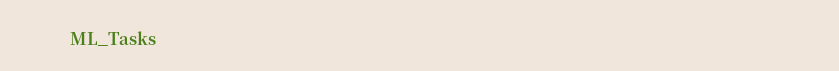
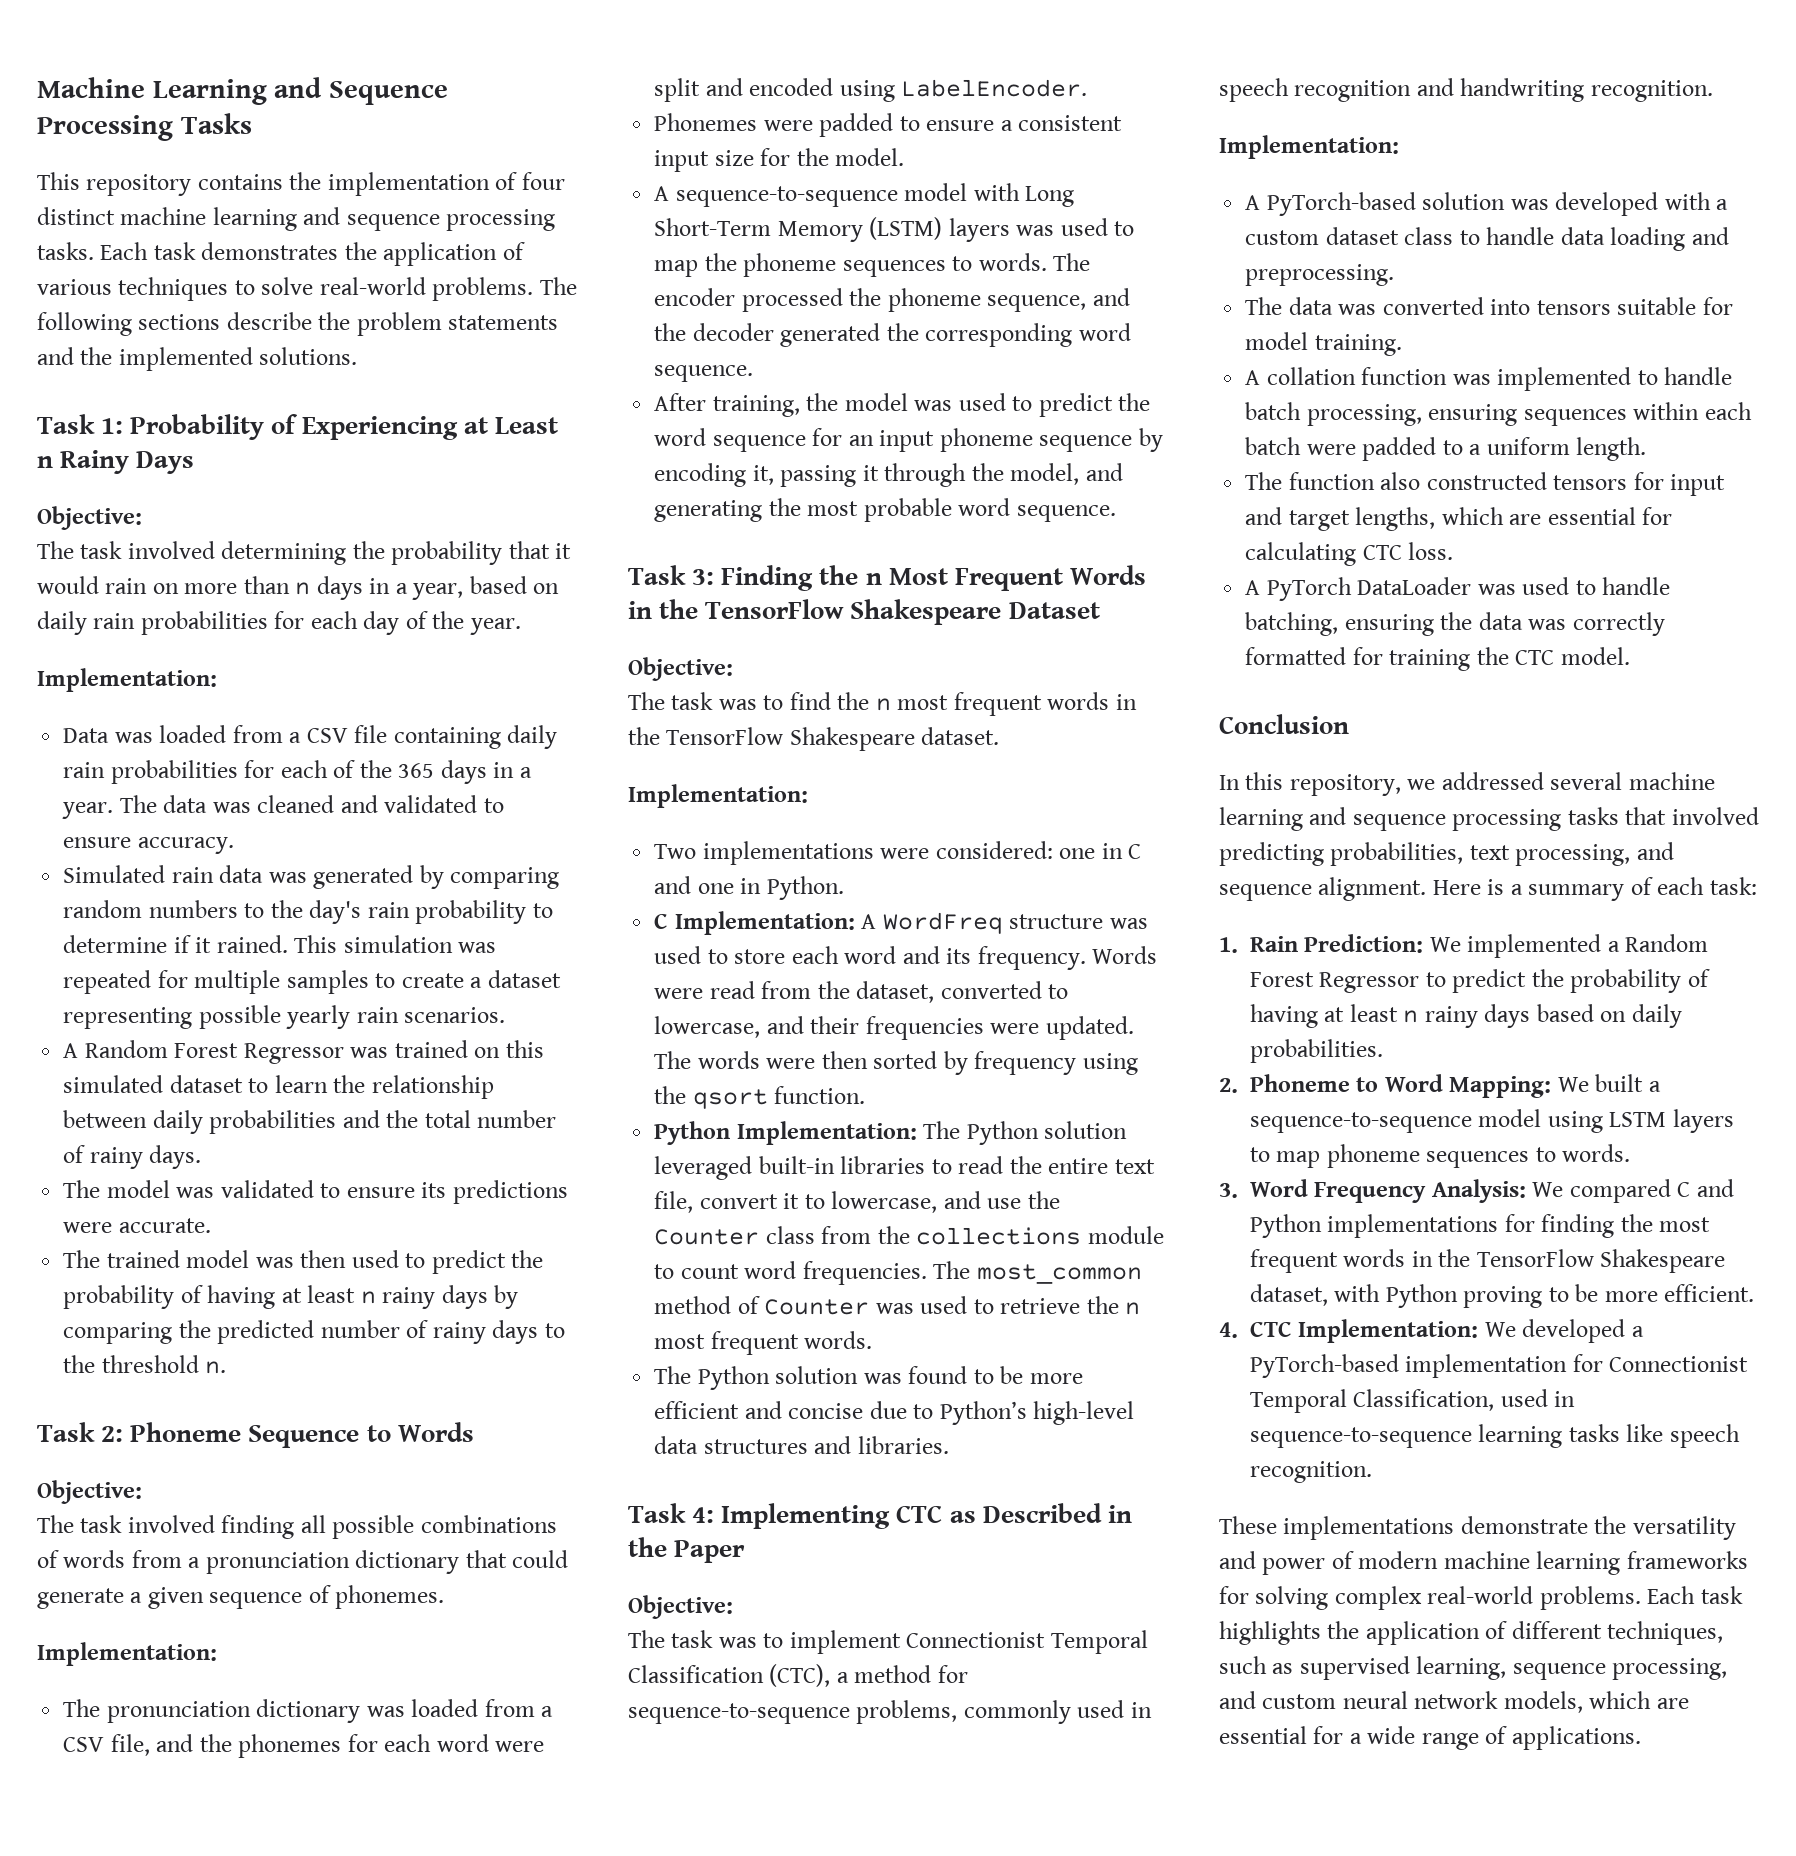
- ML_Tasks
+ Machine Learning and Sequence Processing Tasks
+ This repository contains the implementation of four distinct machine learning and sequence processing tasks. Each task demonstrates the application of various techniques to solve real-world problems. The following sections describe the problem statements and the implemented solutions.
+ Task 1: Probability of Experiencing at Least n Rainy Days
+ Objective:
+ The task involved determining the probability that it would rain on more than n days in a year, based on daily rain probabilities for each day of the year.
+ Implementation:
+ Data was loaded from a CSV file containing daily rain probabilities for each of the 365 days in a year. The data was cleaned and validated to ensure accuracy.
+ Simulated rain data was generated by comparing random numbers to the day's rain probability to determine if it rained. This simulation was repeated for multiple samples to create a dataset representing possible yearly rain scenarios.
+ A Random Forest Regressor was trained on this simulated dataset to learn the relationship between daily probabilities and the total number of rainy days.
+ The model was validated to ensure its predictions were accurate.
+ The trained model was then used to predict the probability of having at least n rainy days by comparing the predicted number of rainy days to the threshold n.
+ Task 2: Phoneme Sequence to Words
+ Objective:
+ The task involved finding all possible combinations of words from a pronunciation dictionary that could generate a given sequence of phonemes.
+ Implementation:
+ The pronunciation dictionary was loaded from a CSV file, and the phonemes for each word were split and encoded using LabelEncoder.
+ Phonemes were padded to ensure a consistent input size for the model.
+ A sequence-to-sequence model with Long Short-Term Memory (LSTM) layers was used to map the phoneme sequences to words. The encoder processed the phoneme sequence, and the decoder generated the corresponding word sequence.
+ After training, the model was used to predict the word sequence for an input phoneme sequence by encoding it, passing it through the model, and generating the most probable word sequence.
+ Task 3: Finding the n Most Frequent Words in the TensorFlow Shakespeare Dataset
+ Objective:
+ The task was to find the n most frequent words in the TensorFlow Shakespeare dataset.
+ Implementation:
+ Two implementations were considered: one in C and one in Python.
+ C Implementation: A WordFreq structure was used to store each word and its frequency. Words were read from the dataset, converted to lowercase, and their frequencies were updated. The words were then sorted by frequency using the qsort function.
+ Python Implementation: The Python solution leveraged built-in libraries to read the entire text file, convert it to lowercase, and use the Counter class from the collections module to count word frequencies. The most_common method of Counter was used to retrieve the n most frequent words.
+ The Python solution was found to be more efficient and concise due to Python’s high-level data structures and libraries.
+ Task 4: Implementing CTC as Described in the Paper
+ Objective:
+ The task was to implement Connectionist Temporal Classification (CTC), a method for sequence-to-sequence problems, commonly used in speech recognition and handwriting recognition.
+ Implementation:
+ A PyTorch-based solution was developed with a custom dataset class to handle data loading and preprocessing.
+ The data was converted into tensors suitable for model training.
+ A collation function was implemented to handle batch processing, ensuring sequences within each batch were padded to a uniform length.
+ The function also constructed tensors for input and target lengths, which are essential for calculating CTC loss.
+ A PyTorch DataLoader was used to handle batching, ensuring the data was correctly formatted for training the CTC model.
+ Conclusion
+ In this repository, we addressed several machine learning and sequence processing tasks that involved predicting probabilities, text processing, and sequence alignment. Here is a summary of each task:
+ 1. Rain Prediction: We implemented a Random Forest Regressor to predict the probability of having at least n rainy days based on daily probabilities.
+ 2. Phoneme to Word Mapping: We built a sequence-to-sequence model using LSTM layers to map phoneme sequences to words.
+ 3. Word Frequency Analysis: We compared C and Python implementations for finding the most frequent words in the TensorFlow Shakespeare dataset, with Python proving to be more efficient.
+ 4. CTC Implementation: We developed a PyTorch-based implementation for Connectionist Temporal Classification, used in sequence-to-sequence learning tasks like speech recognition.
+ These implementations demonstrate the versatility and power of modern machine learning frameworks for solving complex real-world problems. Each task highlights the application of different techniques, such as supervised learning, sequence processing, and custom neural network models, which are essential for a wide range of applications.

